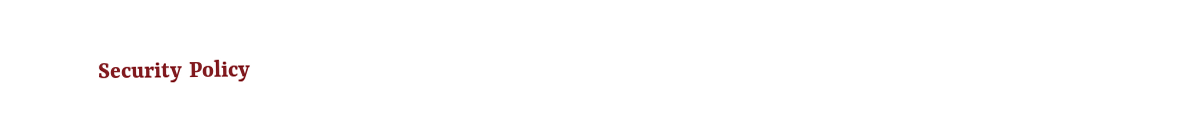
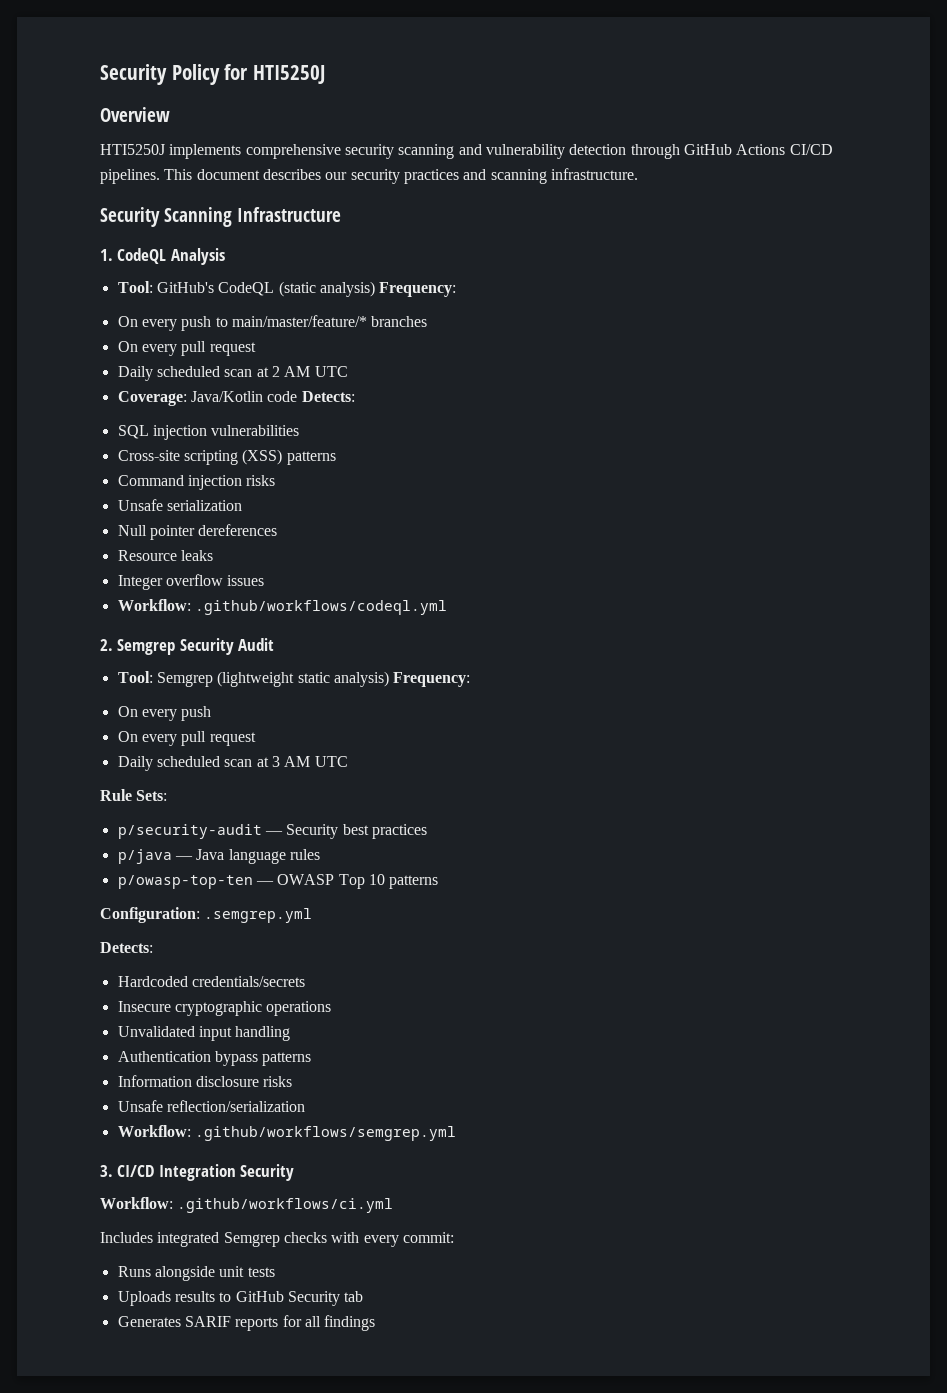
- Security Policy
+ Security Policy for HTI5250J
+ Overview
+ HTI5250J implements comprehensive security scanning and vulnerability detection through GitHub Actions CI/CD pipelines. This document describes our security practices and scanning infrastructure.
+ Security Scanning Infrastructure
+ 1. CodeQL Analysis
+ Tool: GitHub's CodeQL (static analysis) Frequency:
+ On every push to main/master/feature/* branches
+ On every pull request
+ Daily scheduled scan at 2 AM UTC
+ Coverage: Java/Kotlin code Detects:
+ SQL injection vulnerabilities
+ Cross-site scripting (XSS) patterns
+ Command injection risks
+ Unsafe serialization
+ Null pointer dereferences
+ Resource leaks
+ Integer overflow issues
+ Workflow: .github/workflows/codeql.yml
+ 2. Semgrep Security Audit
+ Tool: Semgrep (lightweight static analysis) Frequency:
+ On every push
+ On every pull request
+ Daily scheduled scan at 3 AM UTC
+ Rule Sets:
+ p/security-audit — Security best practices
+ p/java — Java language rules
+ p/owasp-top-ten — OWASP Top 10 patterns
+ Configuration: .semgrep.yml
+ Detects:
+ Hardcoded credentials/secrets
+ Insecure cryptographic operations
+ Unvalidated input handling
+ Authentication bypass patterns
+ Information disclosure risks
+ Unsafe reflection/serialization
+ Workflow: .github/workflows/semgrep.yml
+ 3. CI/CD Integration Security
+ Workflow: .github/workflows/ci.yml
+ Includes integrated Semgrep checks with every commit:
+ Runs alongside unit tests
+ Uploads results to GitHub Security tab
+ Generates SARIF reports for all findings

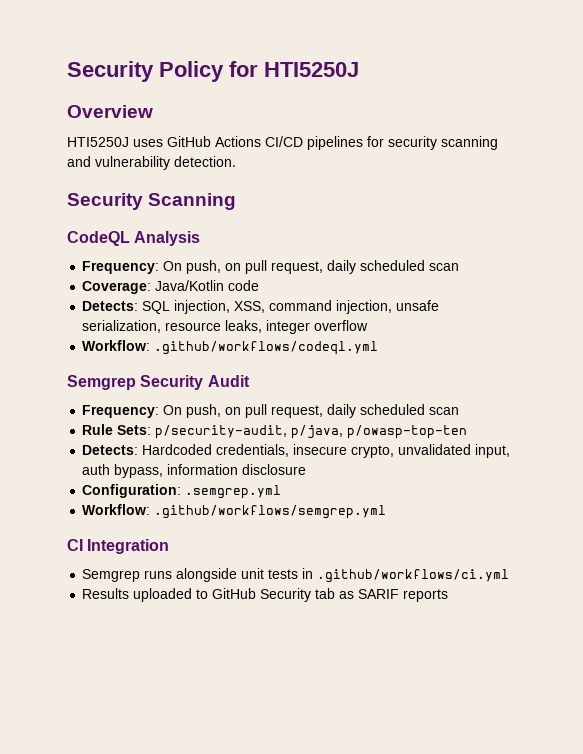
- HTI5250J implements comprehensive security scanning and vulnerability detection through GitHub Actions CI/CD pipelines. This document describes our security practices and scanning infrastructure.
+ HTI5250J uses GitHub Actions CI/CD pipelines for security scanning and vulnerability detection.
- Security Scanning Infrastructure
- 1. CodeQL Analysis
- Tool: GitHub's CodeQL (static analysis) Frequency:
- On every push to main/master/feature/* branches
- On every pull request
- Daily scheduled scan at 2 AM UTC
+ Security Scanning
+ CodeQL Analysis
+ Frequency: On push, on pull request, daily scheduled scan
- Coverage: Java/Kotlin code Detects:
- SQL injection vulnerabilities
- Cross-site scripting (XSS) patterns
- Command injection risks
- Unsafe serialization
- Null pointer dereferences
- Resource leaks
- Integer overflow issues
+ Coverage: Java/Kotlin code
+ Detects: SQL injection, XSS, command injection, unsafe serialization, resource leaks, integer overflow
- 2. Semgrep Security Audit
- Tool: Semgrep (lightweight static analysis) Frequency:
- On every push
- On every pull request
- Daily scheduled scan at 3 AM UTC
- Rule Sets:
- p/security-audit — Security best practices
- p/java — Java language rules
- p/owasp-top-ten — OWASP Top 10 patterns
+ Semgrep Security Audit
+ Frequency: On push, on pull request, daily scheduled scan
+ Rule Sets: p/security-audit, p/java, p/owasp-top-ten
+ Detects: Hardcoded credentials, insecure crypto, unvalidated input, auth bypass, information disclosure
  Configuration: .semgrep.yml
- Detects:
- Hardcoded credentials/secrets
- Insecure cryptographic operations
- Unvalidated input handling
- Authentication bypass patterns
- Information disclosure risks
- Unsafe reflection/serialization
- 3. CI/CD Integration Security
- Workflow: .github/workflows/ci.yml
- Includes integrated Semgrep checks with every commit:
- Runs alongside unit tests
- Uploads results to GitHub Security tab
- Generates SARIF reports for all findings
+ CI Integration
+ Semgrep runs alongside unit tests in .github/workflows/ci.yml
+ Results uploaded to GitHub Security tab as SARIF reports

